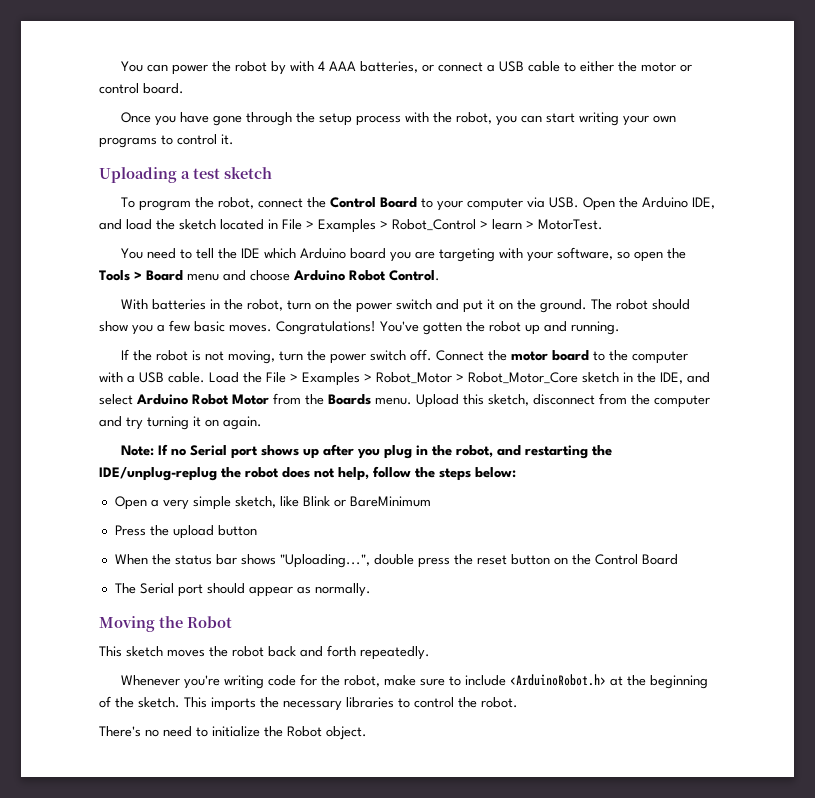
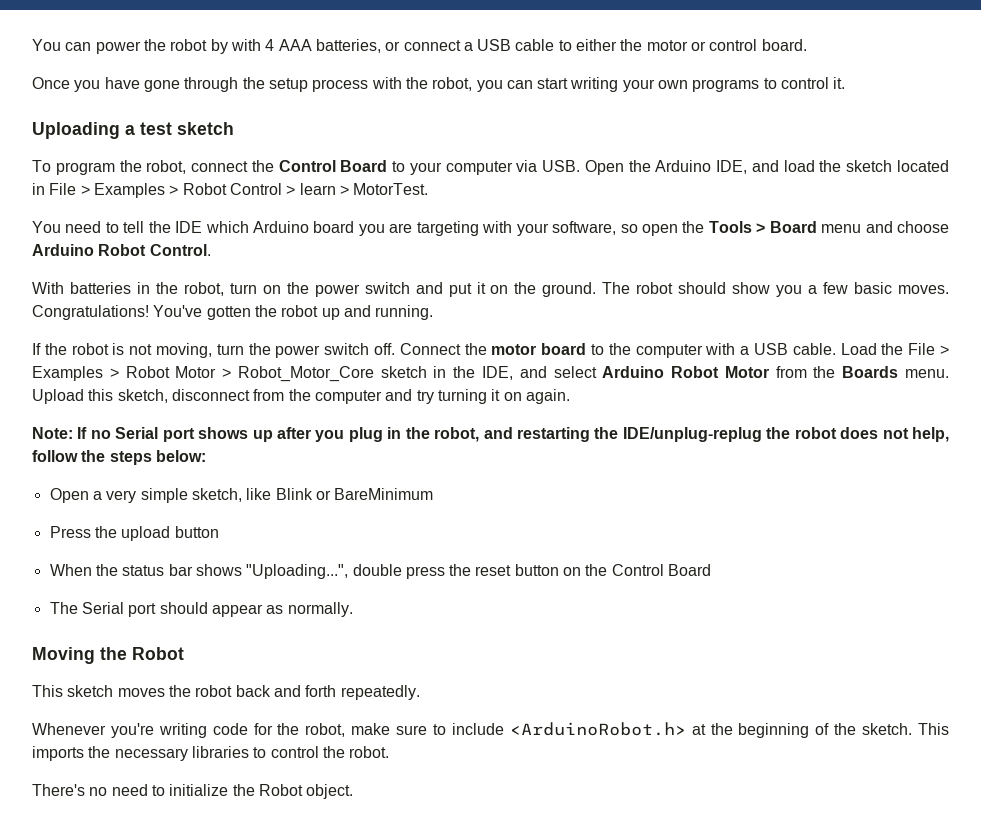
- To program the robot, connect the Control Board to your computer via USB. Open the Arduino IDE, and load the sketch located in File > Examples > Robot_Control > learn > MotorTest.
+ To program the robot, connect the Control Board to your computer via USB. Open the Arduino IDE, and load the sketch located in File > Examples > Robot Control > learn > MotorTest.
- Load the File > Examples > Robot_Motor > Robot_Motor_Core sketch in the IDE, and select Arduino Robot Motor from the Boards menu.
+ Load the File > Examples > Robot Motor > Robot_Motor_Core sketch in the IDE, and select Arduino Robot Motor from the Boards menu.

